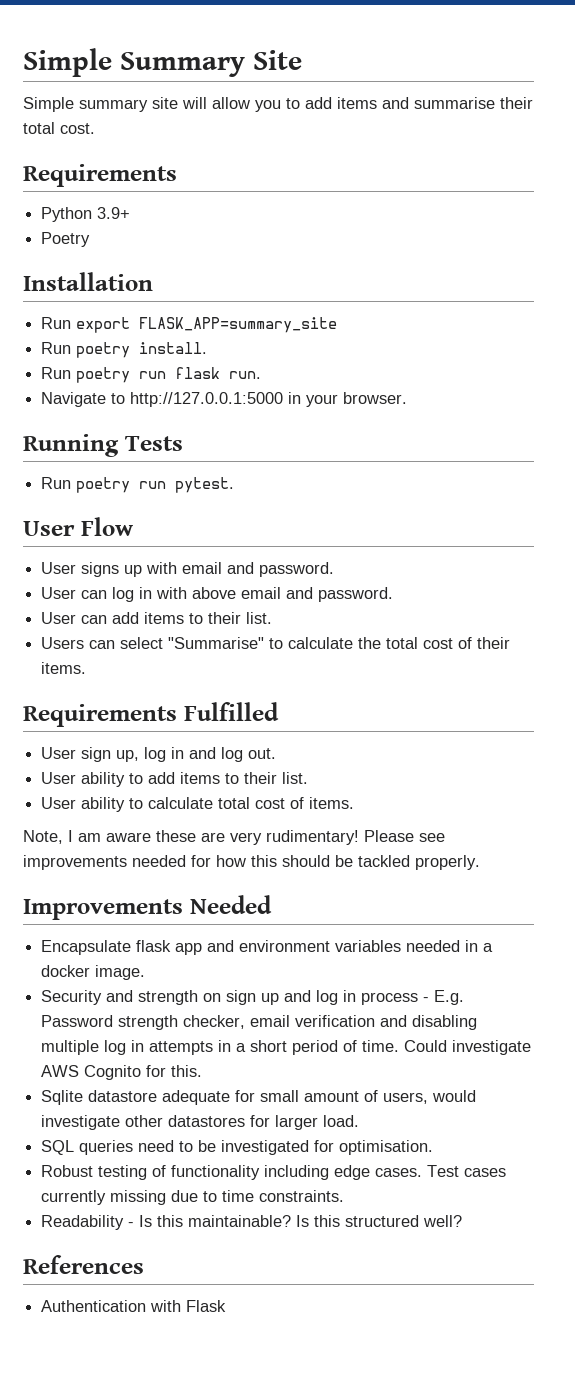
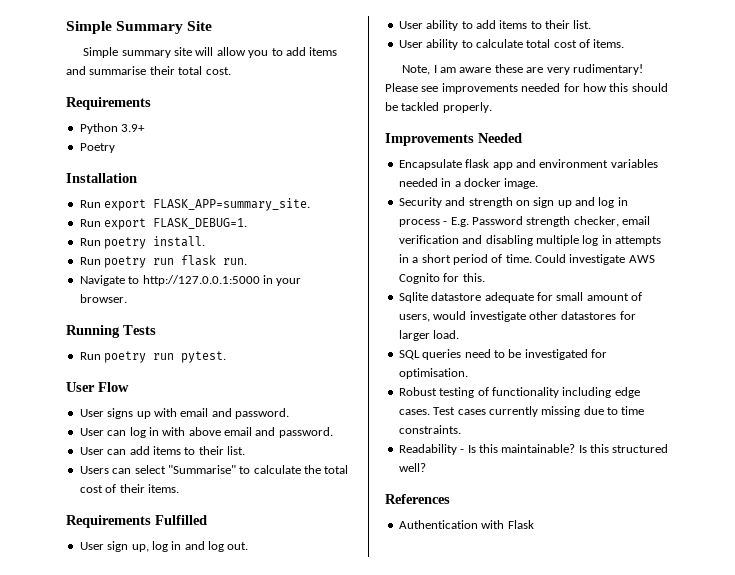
- Run export FLASK_APP=summary_site
+ Run export FLASK_APP=summary_site.
+ Run export FLASK_DEBUG=1.

